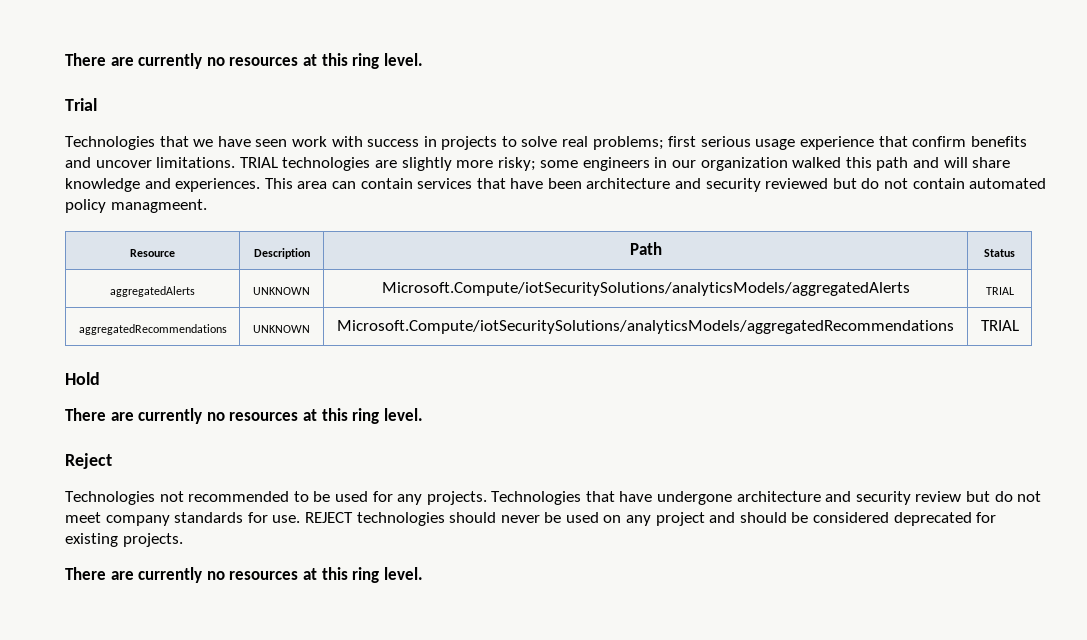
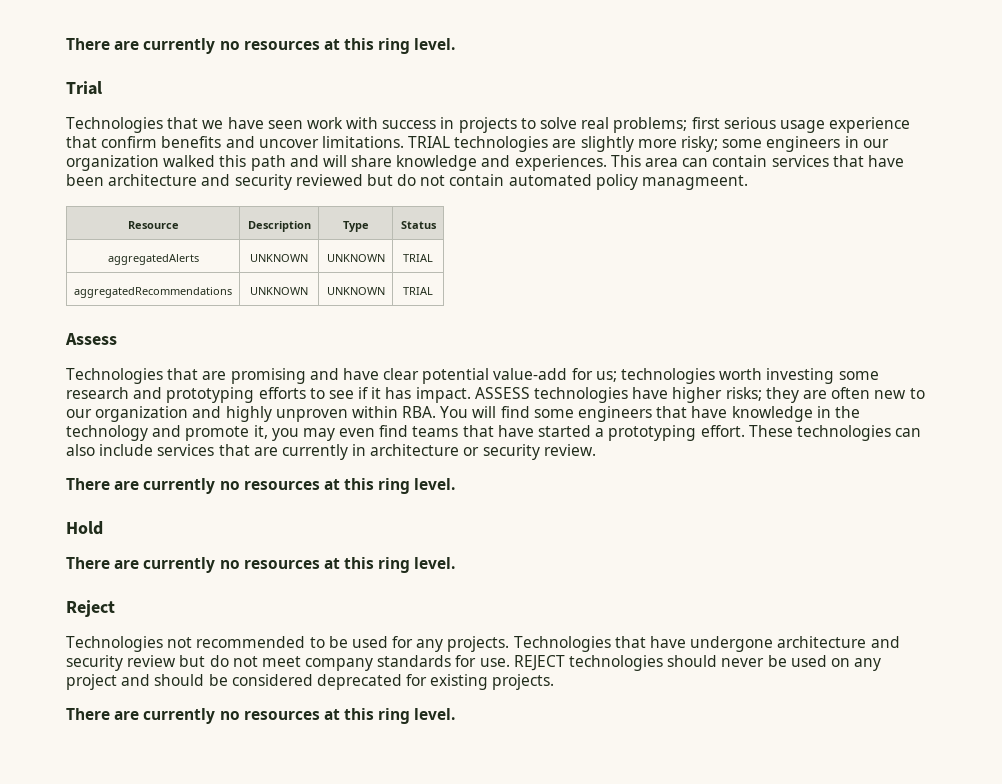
- Resource | Description | Path | Status
+ Resource | Description | Type | Status
- aggregatedAlerts | UNKNOWN | Microsoft.Compute/iotSecuritySolutions/analyticsModels/aggregatedAlerts | TRIAL
+ aggregatedAlerts | UNKNOWN | UNKNOWN | TRIAL
- aggregatedRecommendations | UNKNOWN | Microsoft.Compute/iotSecuritySolutions/analyticsModels/aggregatedRecommendations | TRIAL
+ aggregatedRecommendations | UNKNOWN | UNKNOWN | TRIAL
+ Assess
+ Technologies that are promising and have clear potential value-add for us; technologies worth investing some research and prototyping efforts to see if it has impact. ASSESS technologies have higher risks; they are often new to our organization and highly unproven within RBA. You will find some engineers that have knowledge in the technology and promote it, you may even find teams that have started a prototyping effort. These technologies can also include services that are currently in architecture or security review.
+ There are currently no resources at this ring level.

